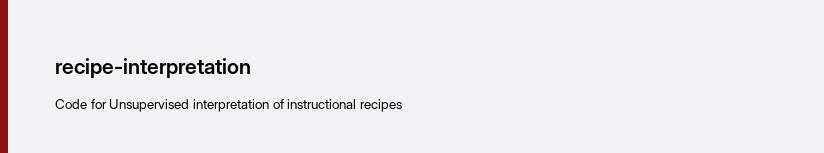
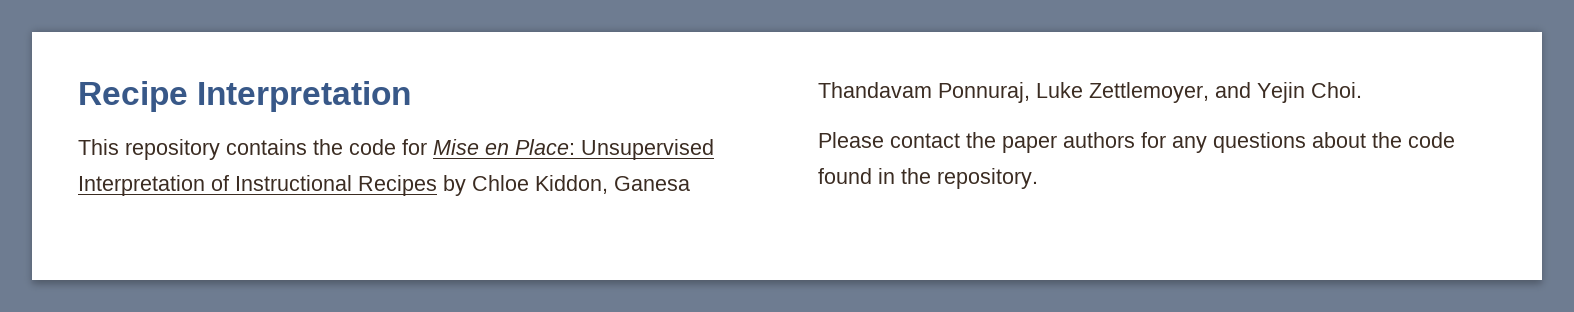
- recipe-interpretation
- Code for Unsupervised interpretation of instructional recipes
+ Recipe Interpretation
+ This repository contains the code for Mise en Place: Unsupervised Interpretation of Instructional Recipes by Chloe Kiddon, Ganesa Thandavam Ponnuraj, Luke Zettlemoyer, and Yejin Choi.
+ Please contact the paper authors for any questions about the code found in the repository.

